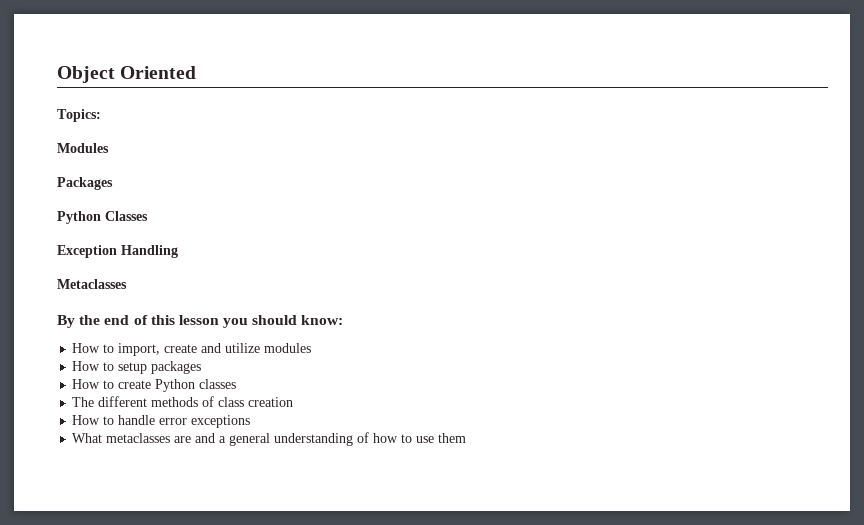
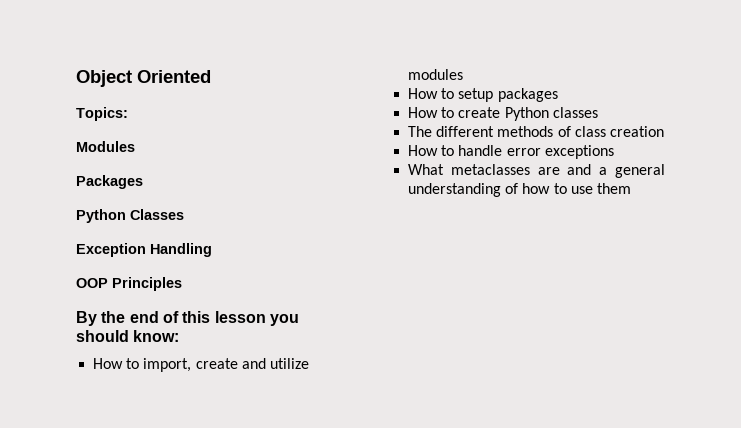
- Metaclasses
+ OOP Principles

